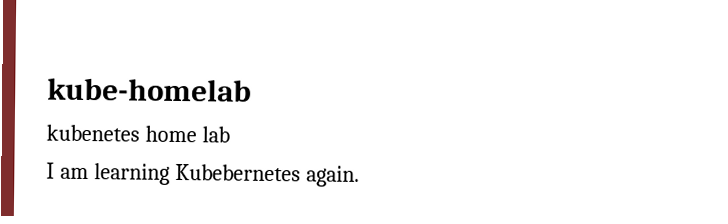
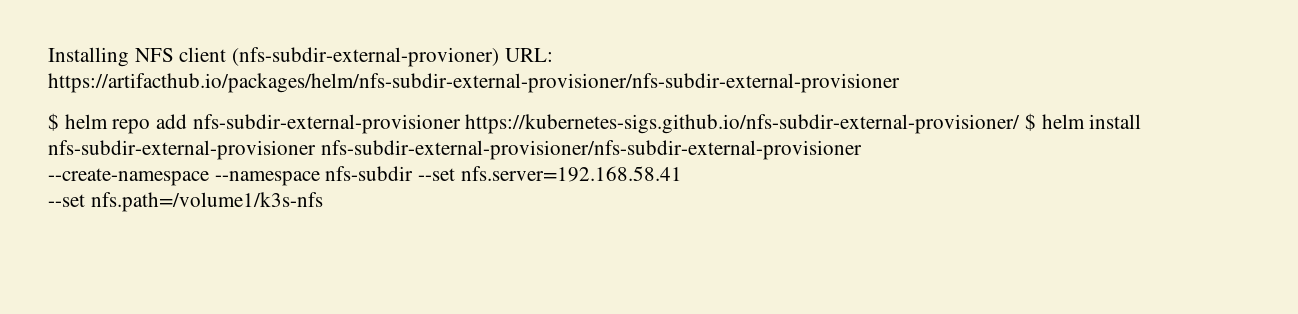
- kube-homelab
- kubenetes home lab
- I am learning Kubebernetes again.
+ Installing NFS client (nfs-subdir-external-provioner) URL: https://artifacthub.io/packages/helm/nfs-subdir-external-provisioner/nfs-subdir-external-provisioner
+ $ helm repo add nfs-subdir-external-provisioner https://kubernetes-sigs.github.io/nfs-subdir-external-provisioner/ $ helm install nfs-subdir-external-provisioner nfs-subdir-external-provisioner/nfs-subdir-external-provisioner
+ --create-namespace --namespace nfs-subdir --set nfs.server=192.168.58.41
+ --set nfs.path=/volume1/k3s-nfs

